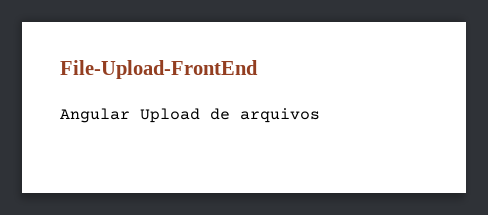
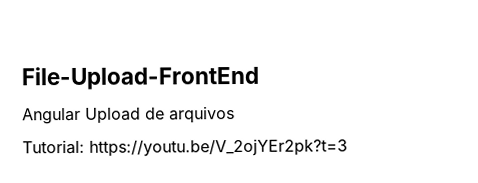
+ Tutorial: https://youtu.be/V_2ojYEr2pk?t=3

